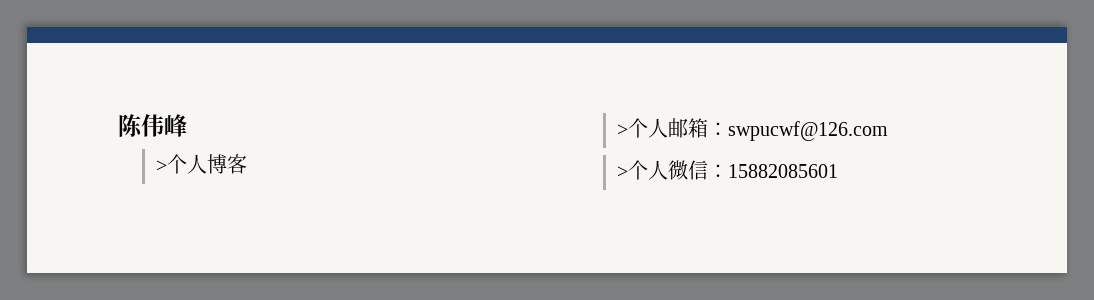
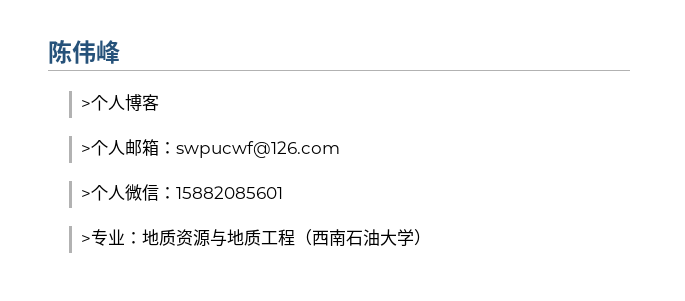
+ >专业：地质资源与地质工程（西南石油大学）

